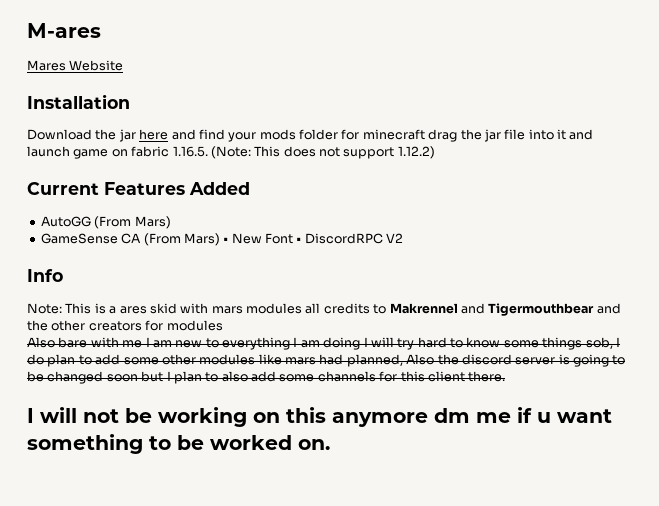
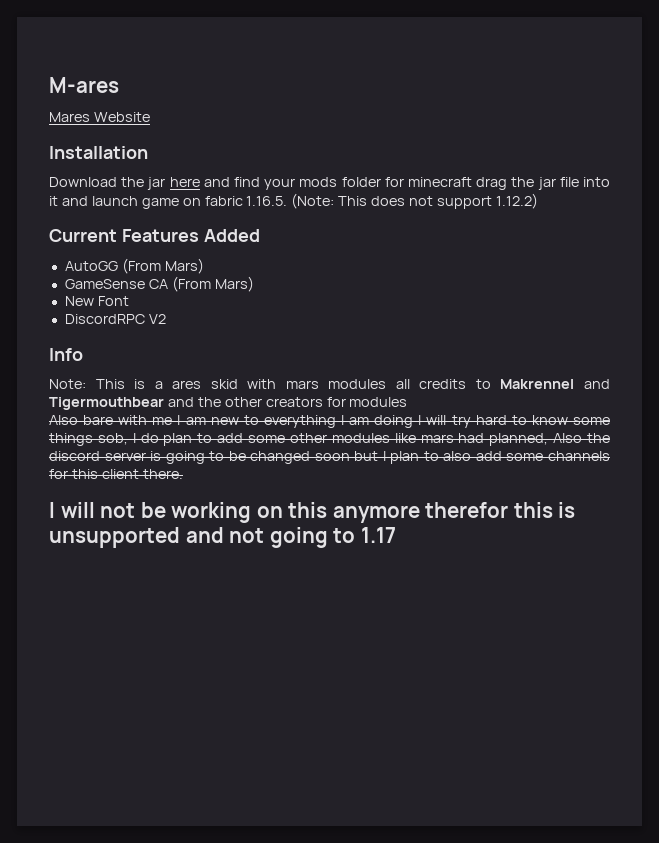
- GameSense CA (From Mars) • New Font • DiscordRPC V2
+ GameSense CA (From Mars)
+ New Font
+ DiscordRPC V2
- I will not be working on this anymore dm me if u want something to be worked on.
+ I will not be working on this anymore therefor this is unsupported and not going to 1.17

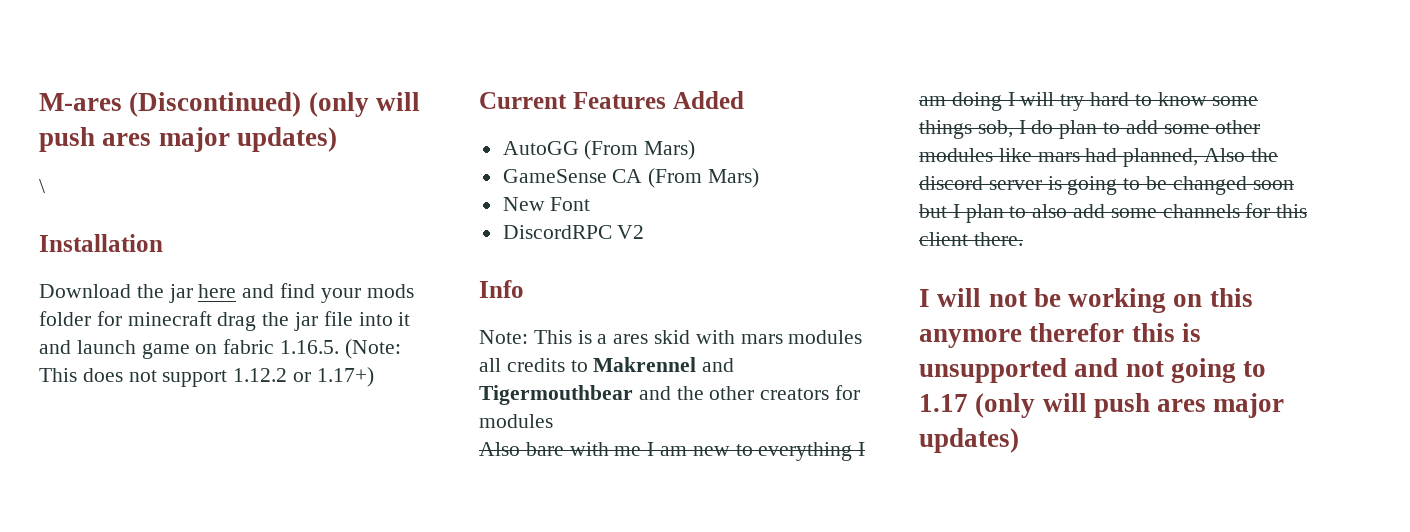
- M-ares
- Mares Website
+ M-ares (Discontinued) (only will push ares major updates)
+ \
- Download the jar here and find your mods folder for minecraft drag the jar file into it and launch game on fabric 1.16.5. (Note: This does not support 1.12.2)
+ Download the jar here and find your mods folder for minecraft drag the jar file into it and launch game on fabric 1.16.5. (Note: This does not support 1.12.2 or 1.17+)
- I will not be working on this anymore therefor this is unsupported and not going to 1.17
+ I will not be working on this anymore therefor this is unsupported and not going to 1.17 (only will push ares major updates)

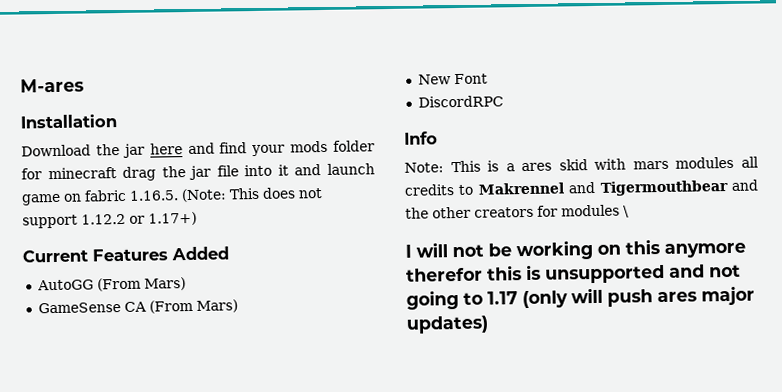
- M-ares (Discontinued) (only will push ares major updates)
- \
+ M-ares
- DiscordRPC V2
+ DiscordRPC
- Note: This is a ares skid with mars modules all credits to Makrennel and Tigermouthbear and the other creators for modules
- Also bare with me I am new to everything I am doing I will try hard to know some things sob, I do plan to add some other modules like mars had planned, Also the discord server is going to be changed soon but I plan to also add some channels for this client there.
+ Note: This is a ares skid with mars modules all credits to Makrennel and Tigermouthbear and the other creators for modules \

